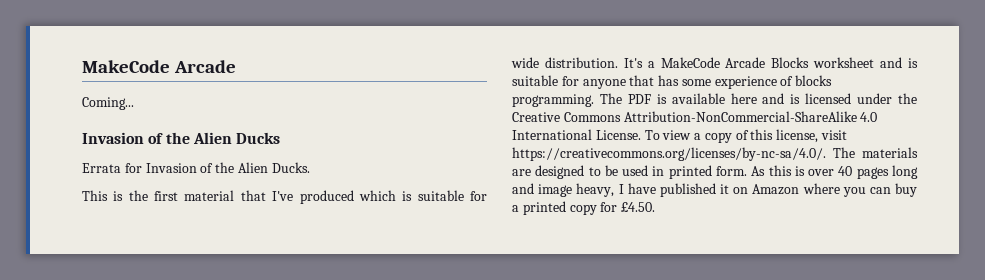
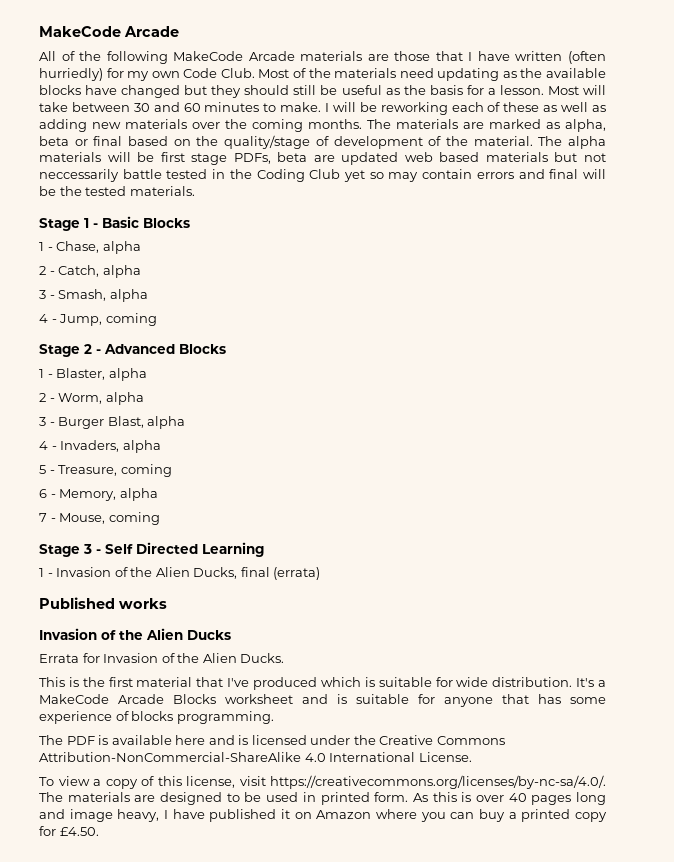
- Coming...
+ All of the following MakeCode Arcade materials are those that I have written (often hurriedly) for my own Code Club. Most of the materials need updating as the available blocks have changed but they should still be useful as the basis for a lesson. Most will take between 30 and 60 minutes to make. I will be reworking each of these as well as adding new materials over the coming months. The materials are marked as alpha, beta or final based on the quality/stage of development of the material. The alpha materials will be first stage PDFs, beta are updated web based materials but not neccessarily battle tested in the Coding Club yet so may contain errors and final will be the tested materials.
+ Stage 1 - Basic Blocks
+ 1 - Chase, alpha
+ 2 - Catch, alpha
+ 3 - Smash, alpha
+ 4 - Jump, coming
+ Stage 2 - Advanced Blocks
+ 1 - Blaster, alpha
+ 2 - Worm, alpha
+ 3 - Burger Blast, alpha
+ 4 - Invaders, alpha
+ 5 - Treasure, coming
+ 6 - Memory, alpha
+ 7 - Mouse, coming
+ Stage 3 - Self Directed Learning
+ 1 - Invasion of the Alien Ducks, final (errata)
+ Published works
- It's a MakeCode Arcade Blocks worksheet and is suitable for anyone that has some experience of blocks programming. The PDF is available here and is licensed under the Creative Commons Attribution-NonCommercial-ShareAlike 4.0 International License. To view a copy of this license, visit https://creativecommons.org/licenses/by-nc-sa/4.0/. The materials are designed to be used in printed form.
+ It's a MakeCode Arcade Blocks worksheet and is suitable for anyone that has some experience of blocks programming.
+ The PDF is available here and is licensed under the Creative Commons Attribution-NonCommercial-ShareAlike 4.0 International License.
+ To view a copy of this license, visit https://creativecommons.org/licenses/by-nc-sa/4.0/. The materials are designed to be used in printed form.

